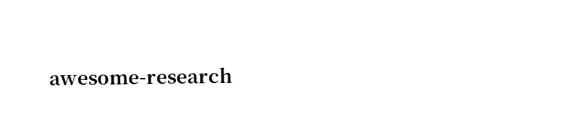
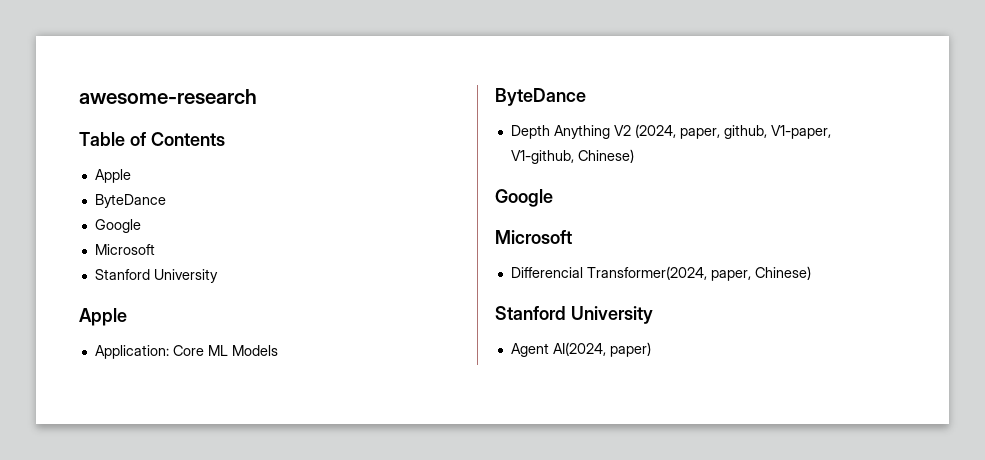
+ Table of Contents
+ Apple
+ ByteDance
+ Google
+ Microsoft
+ Stanford University
+ Apple
+ Application: Core ML Models
+ ByteDance
+ Depth Anything V2 (2024, paper, github, V1-paper, V1-github, Chinese)
+ Google
+ Microsoft
+ Differencial Transformer(2024, paper, Chinese)
+ Stanford University
+ Agent AI(2024, paper)

